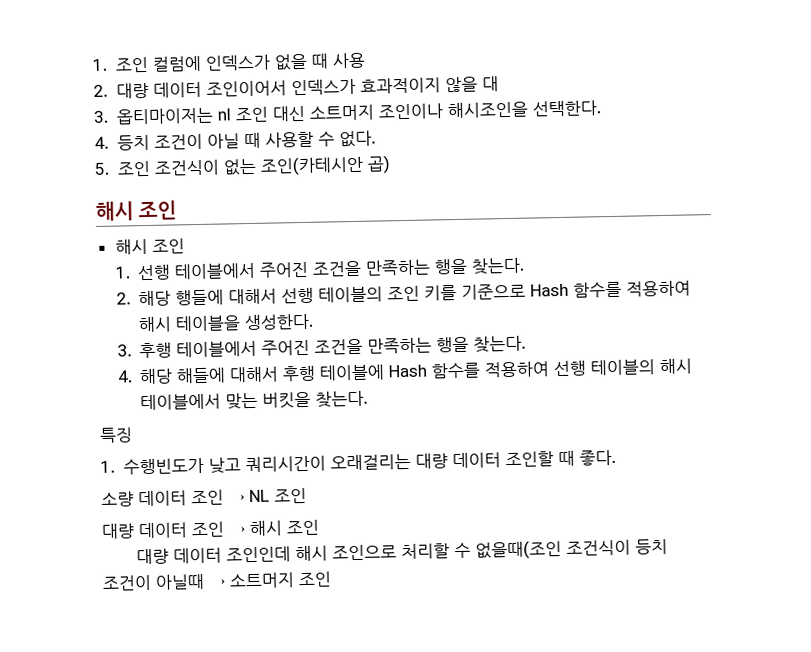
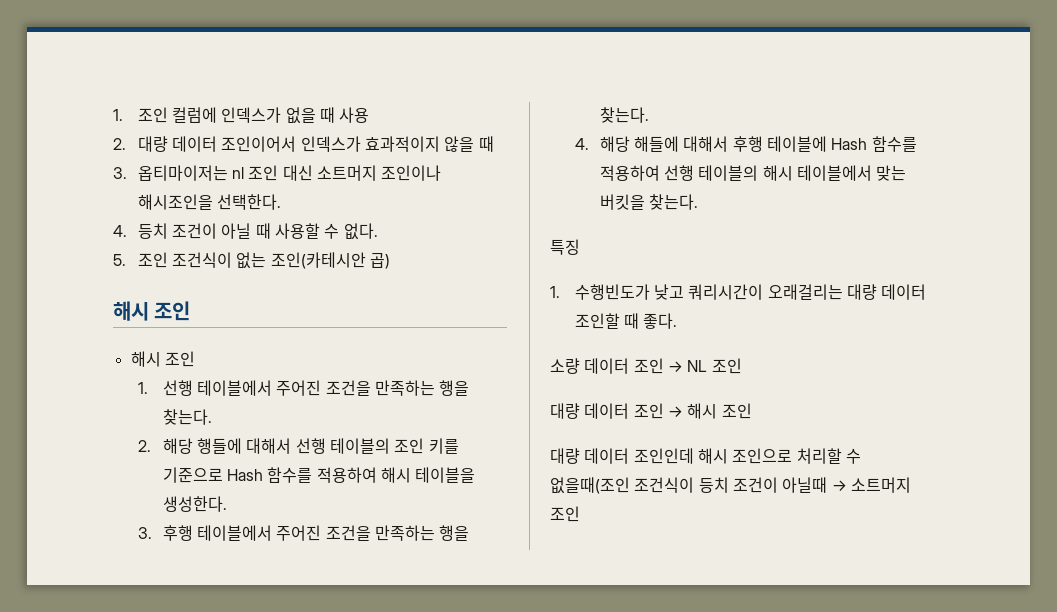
- 2. 대량 데이터 조인이어서 인덱스가 효과적이지 않을 대
+ 2. 대량 데이터 조인이어서 인덱스가 효과적이지 않을 때

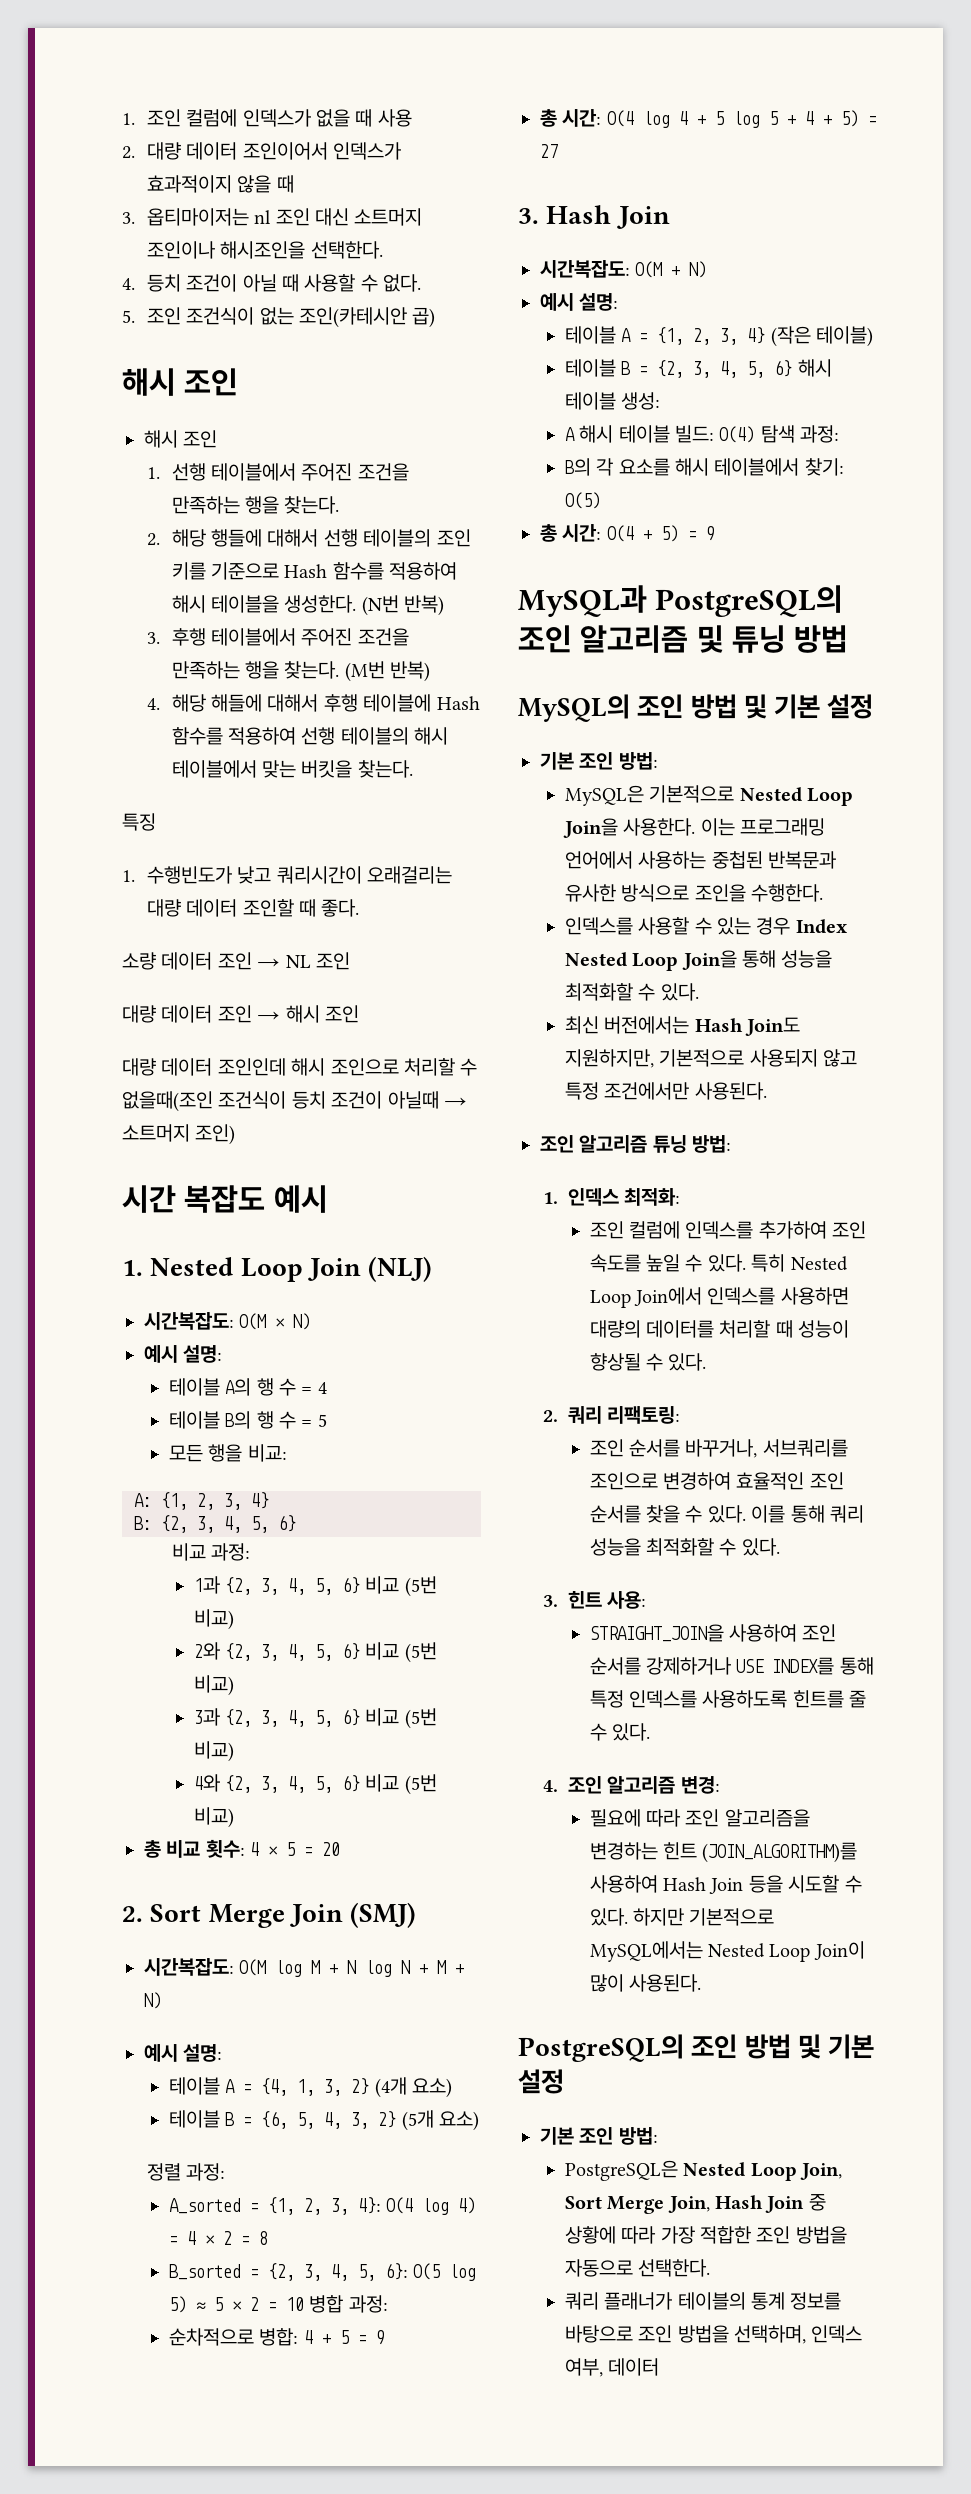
+ (N번 반복)
+ (M번 반복)
- 대량 데이터 조인인데 해시 조인으로 처리할 수 없을때(조인 조건식이 등치 조건이 아닐때 → 소트머지 조인
+ 대량 데이터 조인인데 해시 조인으로 처리할 수 없을때(조인 조건식이 등치 조건이 아닐때 → 소트머지 조인)
+ 시간 복잡도 예시
+ 1. Nested Loop Join (NLJ)
+ 시간복잡도: O(M × N)
+ 예시 설명:
+ 테이블 A의 행 수 = 4
+ 테이블 B의 행 수 = 5
+ 모든 행을 비교:
+ A: {1, 2, 3, 4}
+ B: {2, 3, 4, 5, 6}
+ 비교 과정:
+ 1과 {2, 3, 4, 5, 6} 비교 (5번 비교)
+ 2와 {2, 3, 4, 5, 6} 비교 (5번 비교)
+ 3과 {2, 3, 4, 5, 6} 비교 (5번 비교)
+ 4와 {2, 3, 4, 5, 6} 비교 (5번 비교)
+ 총 비교 횟수: 4 × 5 = 20
+ 2. Sort Merge Join (SMJ)
+ 시간복잡도: O(M log M + N log N + M + N)
+ 예시 설명:
+ 테이블 A = {4, 1, 3, 2} (4개 요소)
+ 테이블 B = {6, 5, 4, 3, 2} (5개 요소)
+ 정렬 과정:
+ A_sorted = {1, 2, 3, 4}: O(4 log 4) = 4 × 2 = 8
+ B_sorted = {2, 3, 4, 5, 6}: O(5 log 5) ≈ 5 × 2 = 10 병합 과정:
+ 순차적으로 병합: 4 + 5 = 9
+ 총 시간: O(4 log 4 + 5 log 5 + 4 + 5) = 27
+ 3. Hash Join
+ 시간복잡도: O(M + N)
+ 예시 설명:
+ 테이블 A = {1, 2, 3, 4} (작은 테이블)
+ 테이블 B = {2, 3, 4, 5, 6} 해시 테이블 생성:
+ A 해시 테이블 빌드: O(4) 탐색 과정:
+ B의 각 요소를 해시 테이블에서 찾기: O(5)
+ 총 시간: O(4 + 5) = 9
+ MySQL과 PostgreSQL의 조인 알고리즘 및 튜닝 방법
+ MySQL의 조인 방법 및 기본 설정
+ 기본 조인 방법:
+ MySQL은 기본적으로 Nested Loop Join을 사용한다. 이는 프로그래밍 언어에서 사용하는 중첩된 반복문과 유사한 방식으로 조인을 수행한다.
+ 인덱스를 사용할 수 있는 경우 Index Nested Loop Join을 통해 성능을 최적화할 수 있다.
+ 최신 버전에서는 Hash Join도 지원하지만, 기본적으로 사용되지 않고 특정 조건에서만 사용된다.
+ 조인 알고리즘 튜닝 방법:
+ 1. 인덱스 최적화:
+ 조인 컬럼에 인덱스를 추가하여 조인 속도를 높일 수 있다. 특히 Nested Loop Join에서 인덱스를 사용하면 대량의 데이터를 처리할 때 성능이 향상될 수 있다.
+ 2. 쿼리 리팩토링:
+ 조인 순서를 바꾸거나, 서브쿼리를 조인으로 변경하여 효율적인 조인 순서를 찾을 수 있다. 이를 통해 쿼리 성능을 최적화할 수 있다.
+ 3. 힌트 사용:
+ STRAIGHT_JOIN을 사용하여 조인 순서를 강제하거나 USE INDEX를 통해 특정 인덱스를 사용하도록 힌트를 줄 수 있다.
+ 4. 조인 알고리즘 변경:
+ 필요에 따라 조인 알고리즘을 변경하는 힌트 (JOIN_ALGORITHM)를 사용하여 Hash Join 등을 시도할 수 있다. 하지만 기본적으로 MySQL에서는 Nested Loop Join이 많이 사용된다.
+ PostgreSQL의 조인 방법 및 기본 설정
+ 기본 조인 방법:
+ PostgreSQL은 Nested Loop Join, Sort Merge Join, Hash Join 중 상황에 따라 가장 적합한 조인 방법을 자동으로 선택한다.
+ 쿼리 플래너가 테이블의 통계 정보를 바탕으로 조인 방법을 선택하며, 인덱스 여부, 데이터

